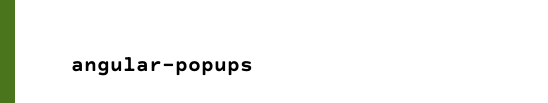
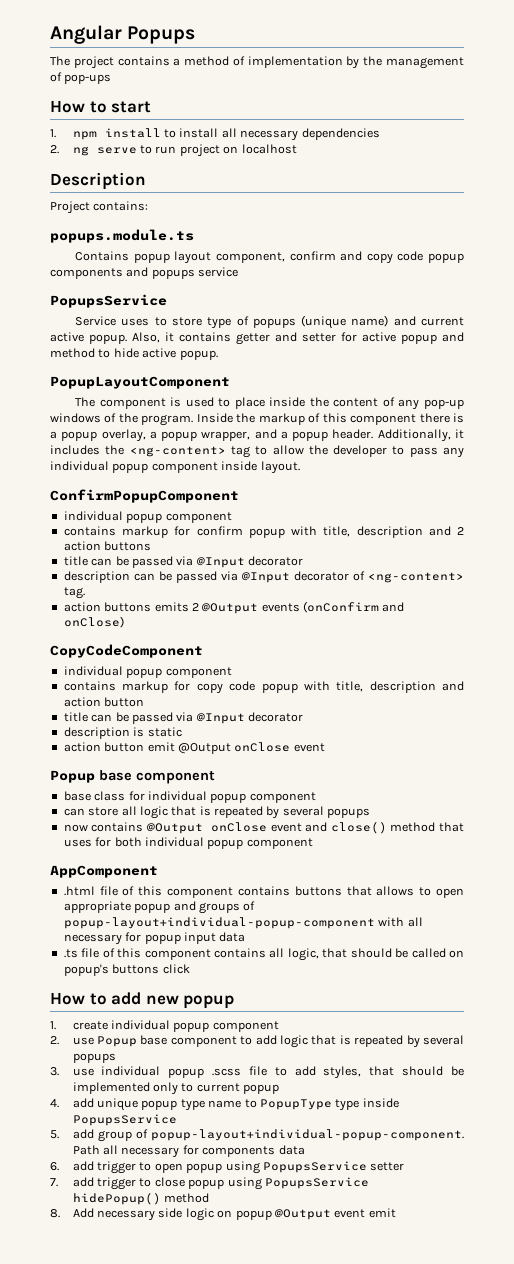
- angular-popups
+ Angular Popups
+ The project contains a method of implementation by the management of pop-ups
+ How to start
+ 1. npm install to install all necessary dependencies
+ 2. ng serve to run project on localhost
+ Description
+ Project contains:
+ popups.module.ts
+ Contains popup layout component, confirm and copy code popup components and popups service
+ PopupsService
+ Service uses to store type of popups (unique name) and current active popup. Also, it contains getter and setter for active popup and method to hide active popup.
+ PopupLayoutComponent
+ The component is used to place inside the content of any pop-up windows of the program. Inside the markup of this component there is a popup overlay, a popup wrapper, and a popup header. Additionally, it includes the <ng-content> tag to allow the developer to pass any individual popup component inside layout.
+ ConfirmPopupComponent
+ individual popup component
+ contains markup for confirm popup with title, description and 2 action buttons
+ title can be passed via @Input decorator
+ description can be passed via @Input decorator of <ng-content> tag.
+ action buttons emits 2 @Output events (onConfirm and onClose)
+ CopyCodeComponent
+ individual popup component
+ contains markup for copy code popup with title, description and action button
+ title can be passed via @Input decorator
+ description is static
+ action button emit @Output onClose event
+ Popup base component
+ base class for individual popup component
+ can store all logic that is repeated by several popups
+ now contains @Output onClose event and close() method that uses for both individual popup component
+ AppComponent
+ .html file of this component contains buttons that allows to open appropriate popup and groups of popup-layout+individual-popup-component with all necessary for popup input data
+ .ts file of this component contains all logic, that should be called on popup's buttons click
+ How to add new popup
+ 1. create individual popup component
+ 2. use Popup base component to add logic that is repeated by several popups
+ 3. use individual popup .scss file to add styles, that should be implemented only to current popup
+ 4. add unique popup type name to PopupType type inside PopupsService
+ 5. add group of popup-layout+individual-popup-component. Path all necessary for components data
+ 6. add trigger to open popup using PopupsService setter
+ 7. add trigger to close popup using PopupsService hidePopup() method
+ 8. Add necessary side logic on popup @Output event emit

